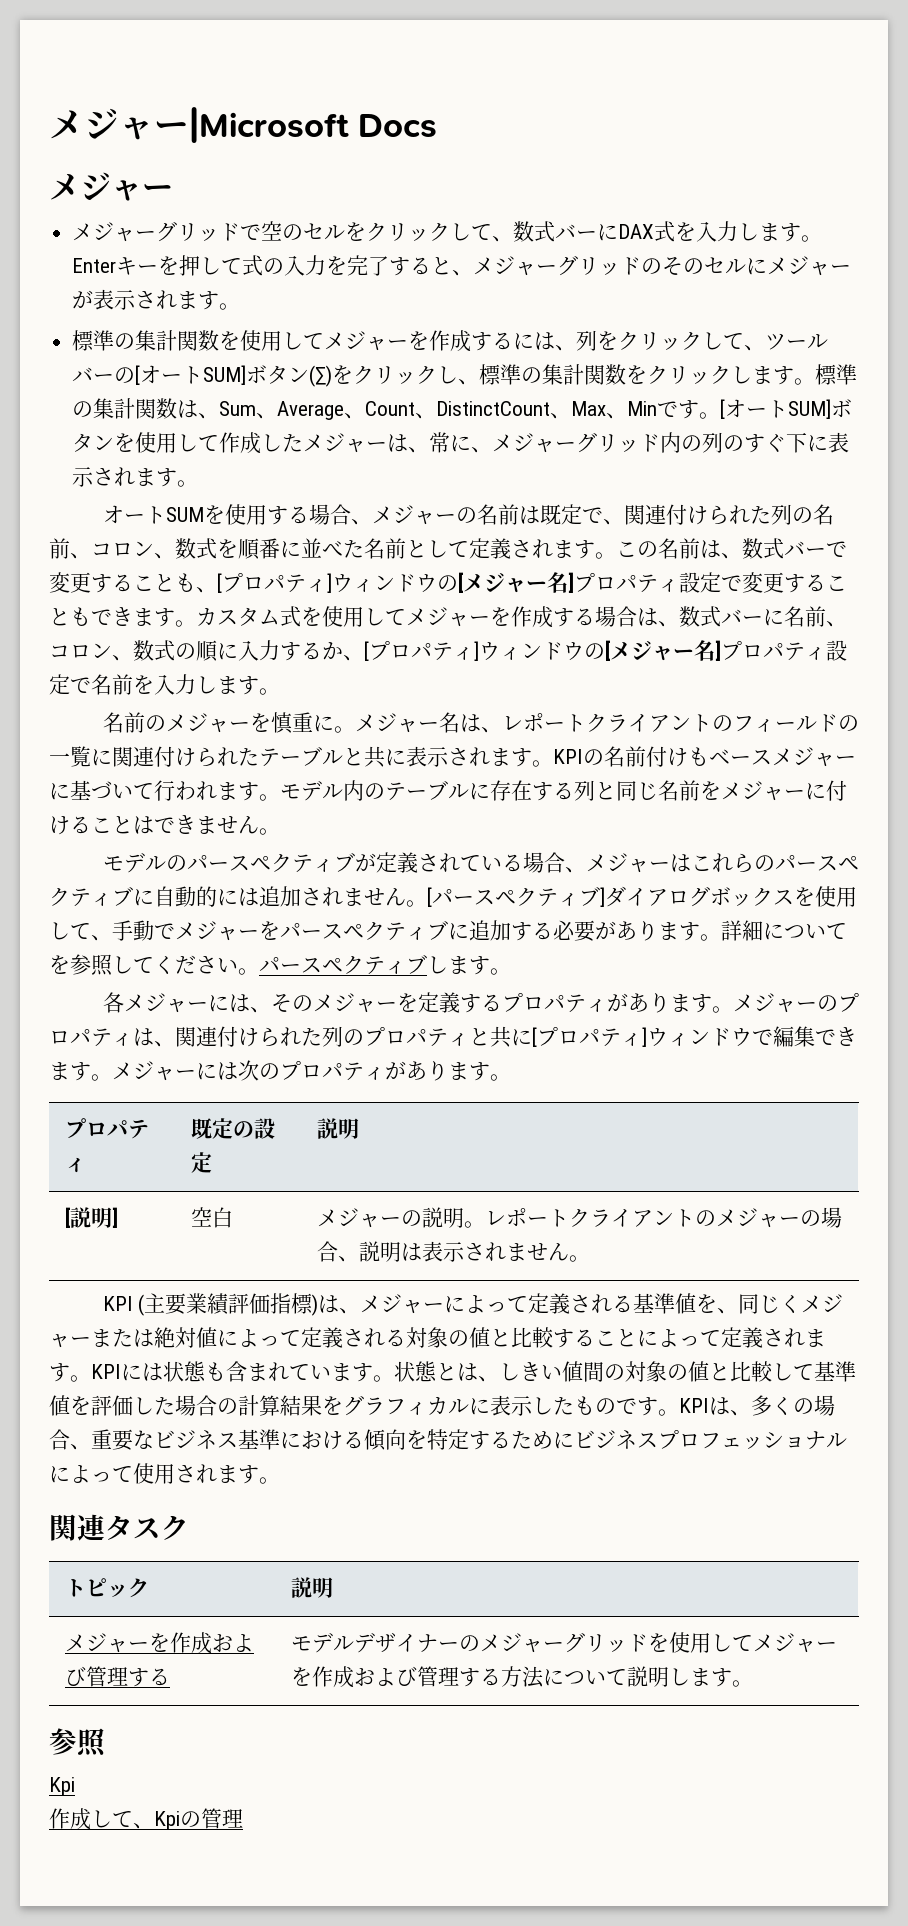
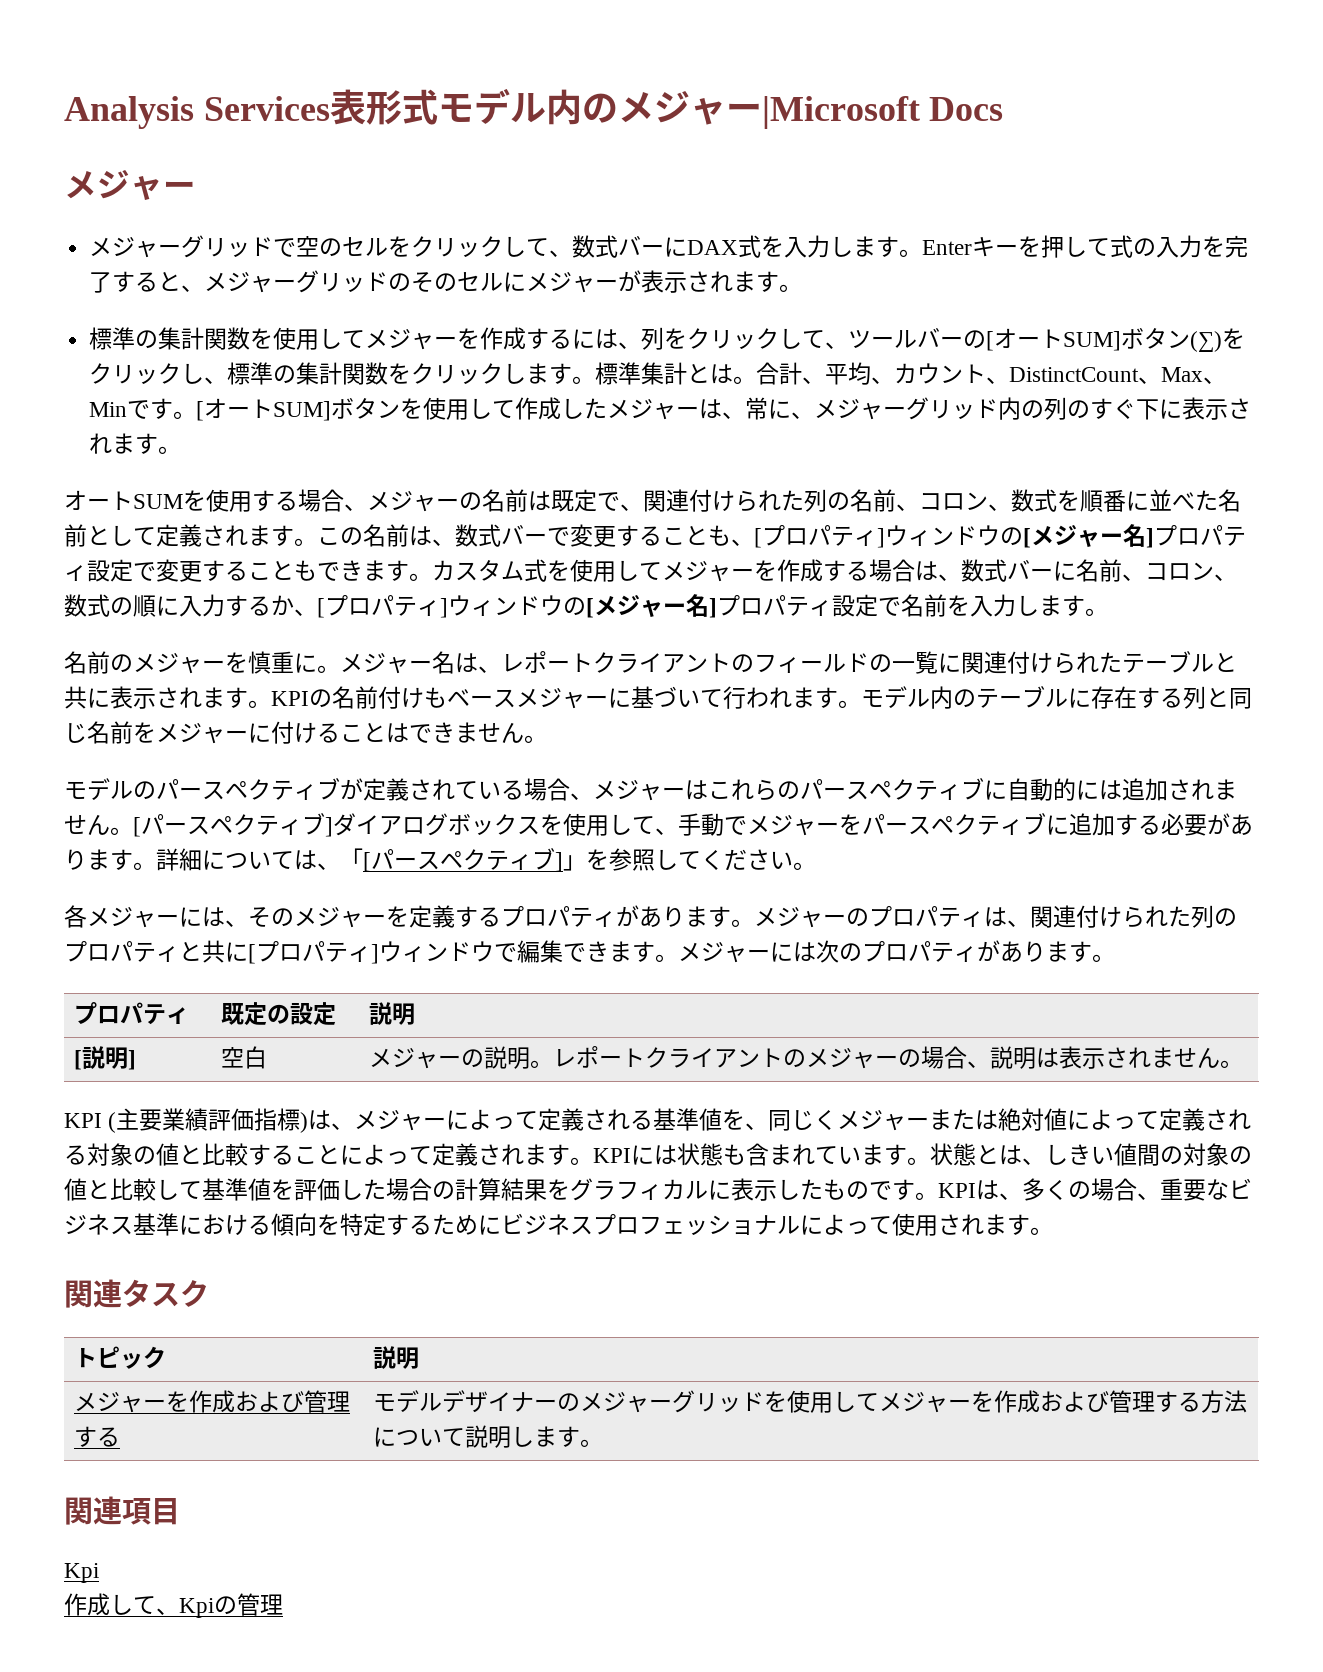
- メジャー|Microsoft Docs
+ Analysis Services表形式モデル内のメジャー|Microsoft Docs
- 標準の集計関数は、Sum、Average、Count、DistinctCount、Max、Minです。
+ 標準集計とは。合計、平均、カウント、DistinctCount、Max、Minです。
- 詳細についてを参照してください。パースペクティブします。
+ 詳細については、「[パースペクティブ]」を参照してください。
  メジャーを作成および管理する | モデルデザイナーのメジャーグリッドを使用してメジャーを作成および管理する方法について説明します。
- 参照
+ 関連項目

